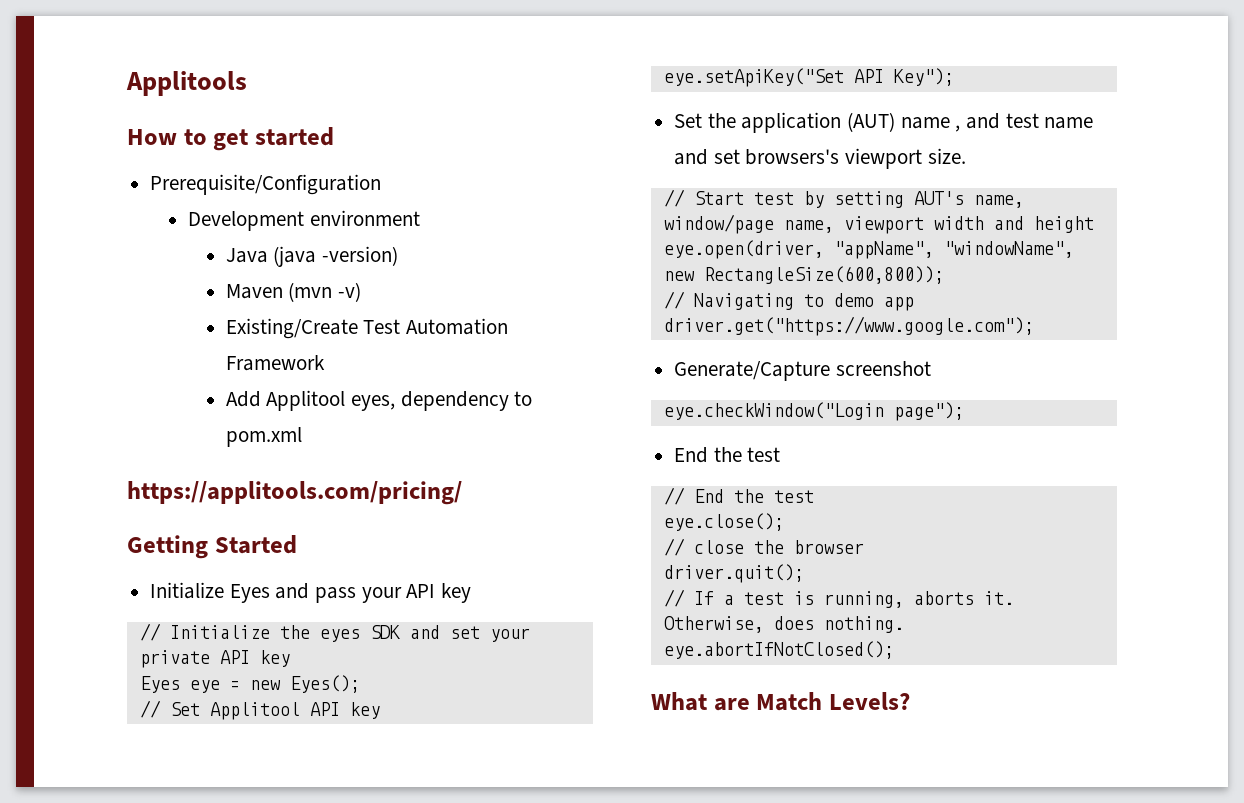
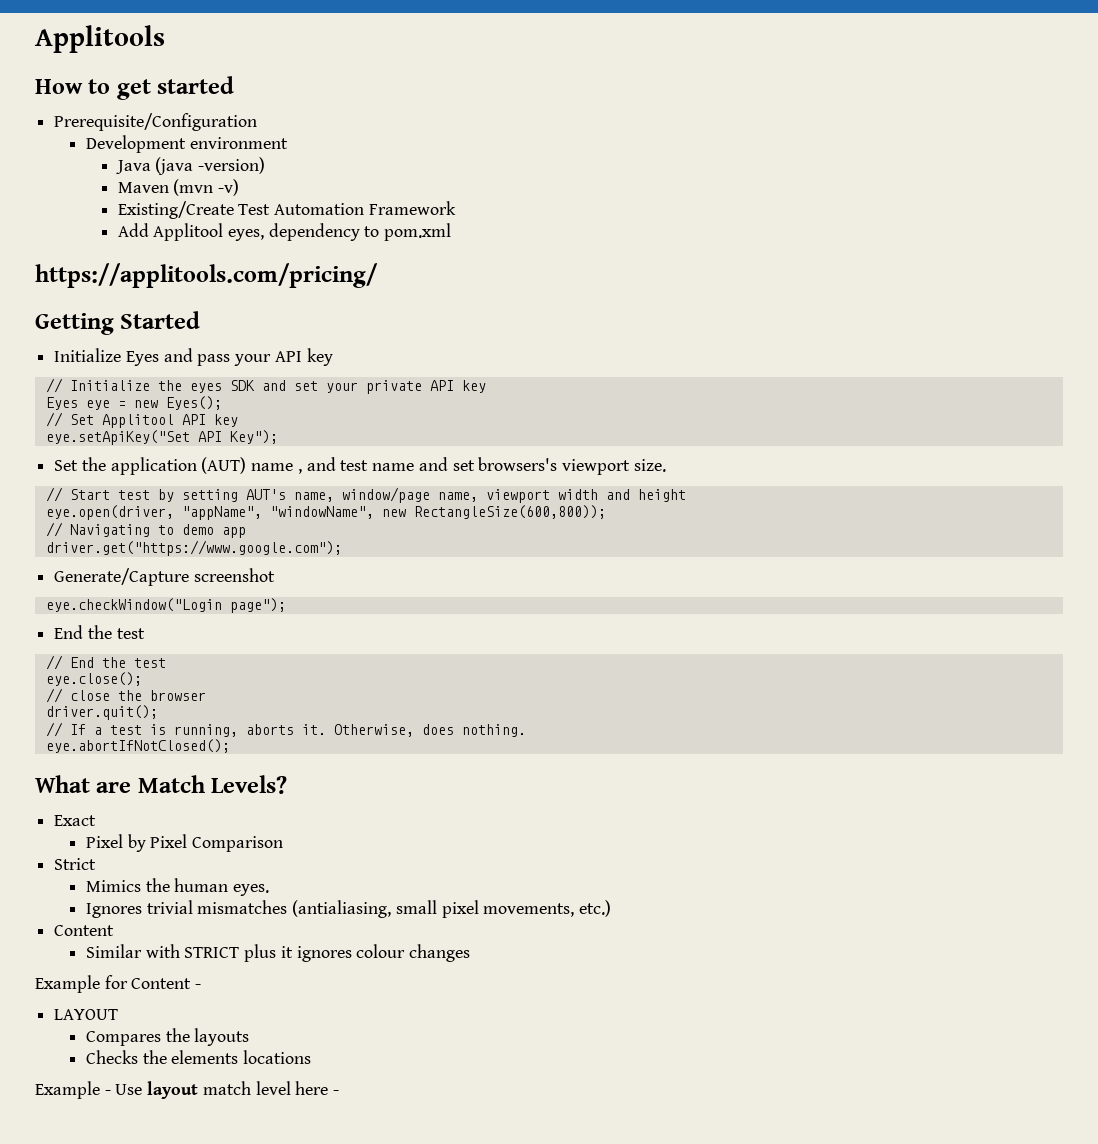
+ Exact
+ Pixel by Pixel Comparison
+ Strict
+ Mimics the human eyes.
+ Ignores trivial mismatches (antialiasing, small pixel movements, etc.)
+ Content
+ Similar with STRICT plus it ignores colour changes
+ Example for Content -
+ LAYOUT
+ Compares the layouts
+ Checks the elements locations
+ Example - Use layout match level here -

